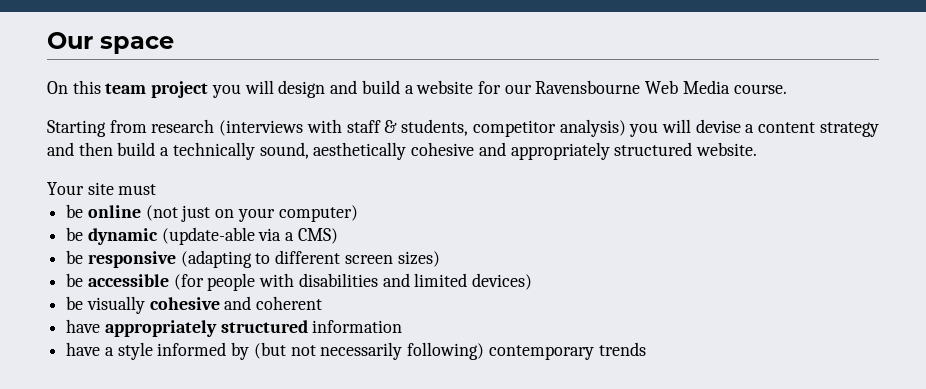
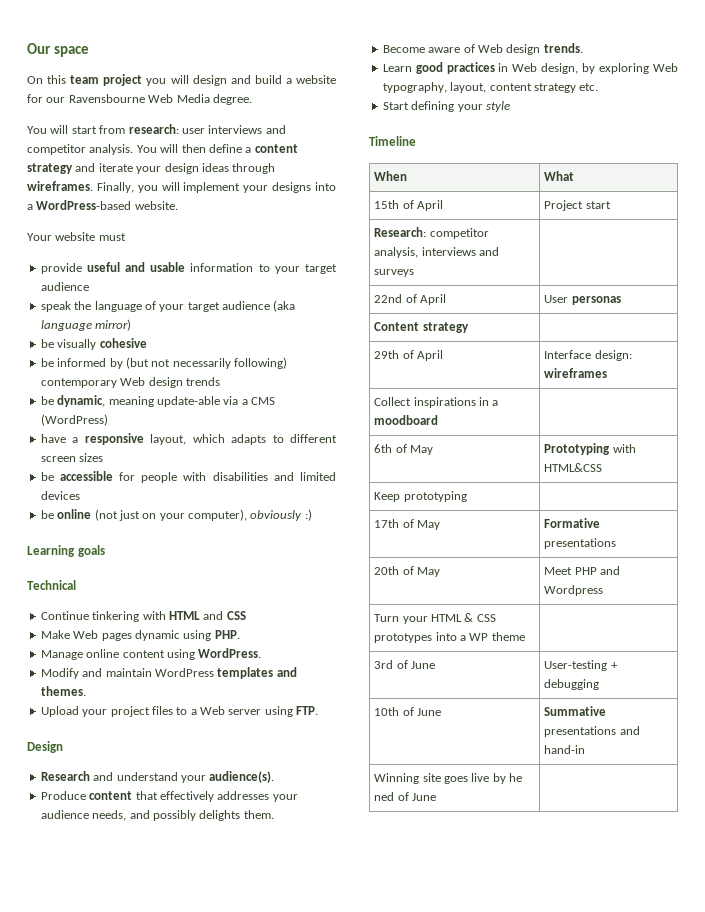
- On this team project you will design and build a website for our Ravensbourne Web Media course.
- Starting from research (interviews with staff & students, competitor analysis) you will devise a content strategy and then build a technically sound, aesthetically cohesive and appropriately structured website.
+ On this team project you will design and build a website for our Ravensbourne Web Media degree.
+ You will start from research: user interviews and competitor analysis. You will then define a content strategy and iterate your design ideas through wireframes. Finally, you will implement your designs into a WordPress-based website.
- Your site must
+ Your website must
+ provide useful and usable information to your target audience
+ speak the language of your target audience (aka language mirror)
+ be visually cohesive
+ be informed by (but not necessarily following) contemporary Web design trends
+ be dynamic, meaning update-able via a CMS (WordPress)
+ have a responsive layout, which adapts to different screen sizes
+ be accessible for people with disabilities and limited devices
- be online (not just on your computer)
- be dynamic (update-able via a CMS)
- be responsive (adapting to different screen sizes)
- be accessible (for people with disabilities and limited devices)
- be visually cohesive and coherent
- have appropriately structured information
- have a style informed by (but not necessarily following) contemporary trends
+ be online (not just on your computer), obviously :)
+ Learning goals
+ Technical
+ Continue tinkering with HTML and CSS
+ Make Web pages dynamic using PHP.
+ Manage online content using WordPress.
+ Modify and maintain WordPress templates and themes.
+ Upload your project files to a Web server using FTP.
+ Design
+ Research and understand your audience(s).
+ Produce content that effectively addresses your audience needs, and possibly delights them.
+ Become aware of Web design trends.
+ Learn good practices in Web design, by exploring Web typography, layout, content strategy etc.
+ Start defining your style
+ Timeline
+ When | What
+ 15th of April | Project start
+ Research: competitor analysis, interviews and surveys |
+ 22nd of April | User personas
+ Content strategy |
+ 29th of April | Interface design: wireframes
+ Collect inspirations in a moodboard |
+ 6th of May | Prototyping with HTML&CSS
+ Keep prototyping |
+ 17th of May | Formative presentations
+ 20th of May | Meet PHP and Wordpress
+ Turn your HTML & CSS prototypes into a WP theme |
+ 3rd of June | User-testing + debugging
+ 10th of June | Summative presentations and hand-in
+ Winning site goes live by he ned of June |

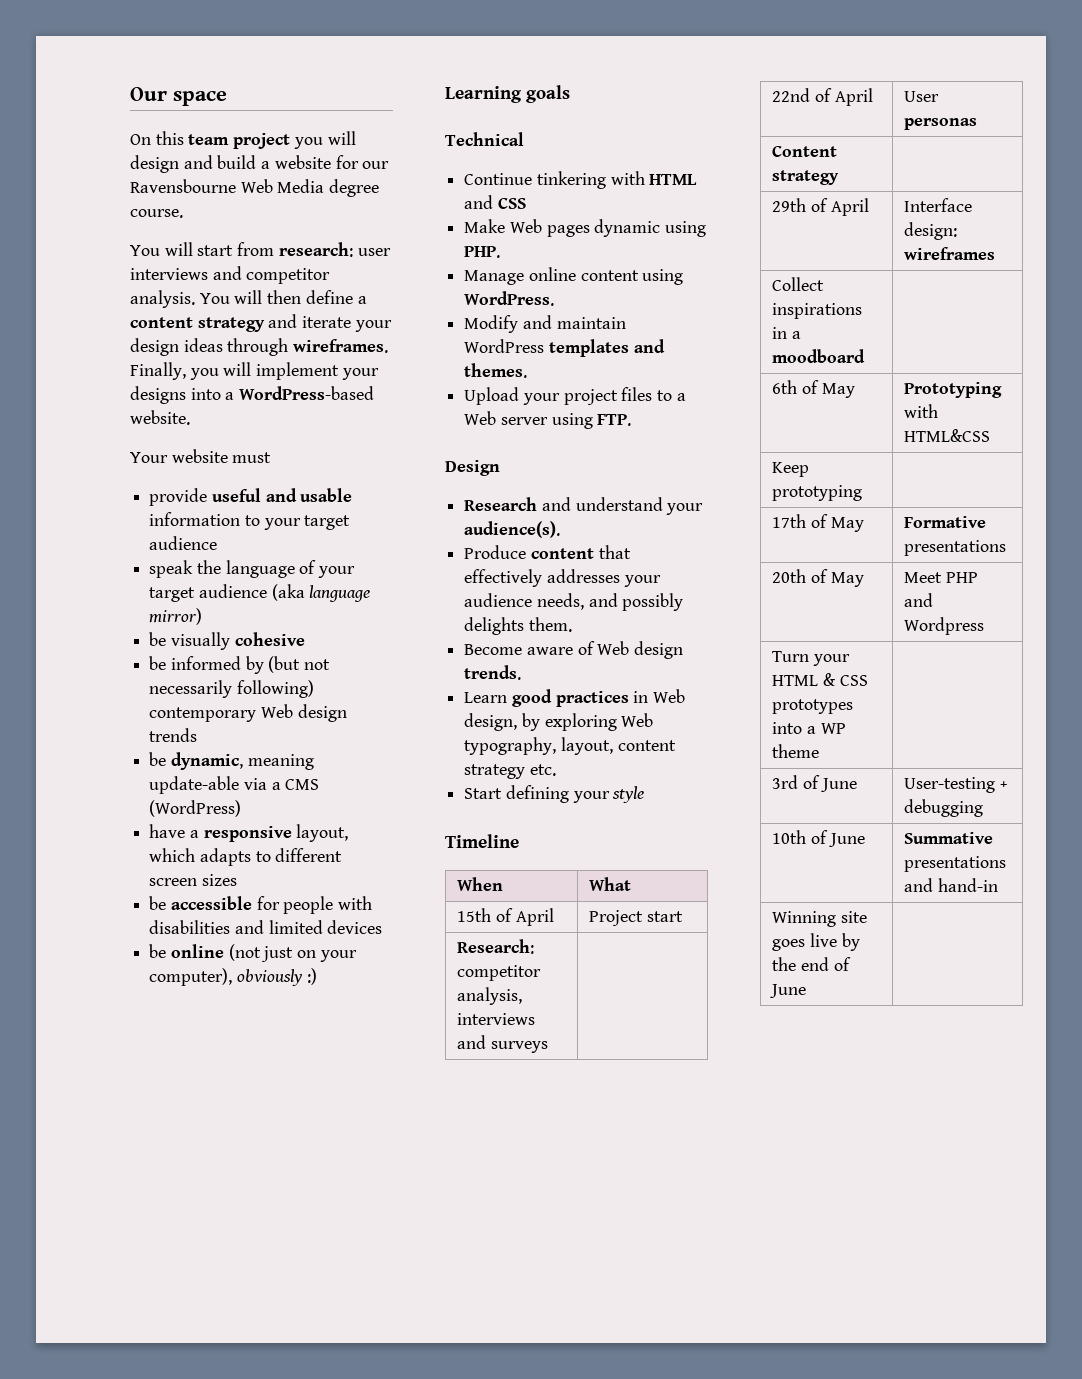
- On this team project you will design and build a website for our Ravensbourne Web Media degree.
+ On this team project you will design and build a website for our Ravensbourne Web Media degree course.
- Winning site goes live by he ned of June |
+ Winning site goes live by the end of June |

